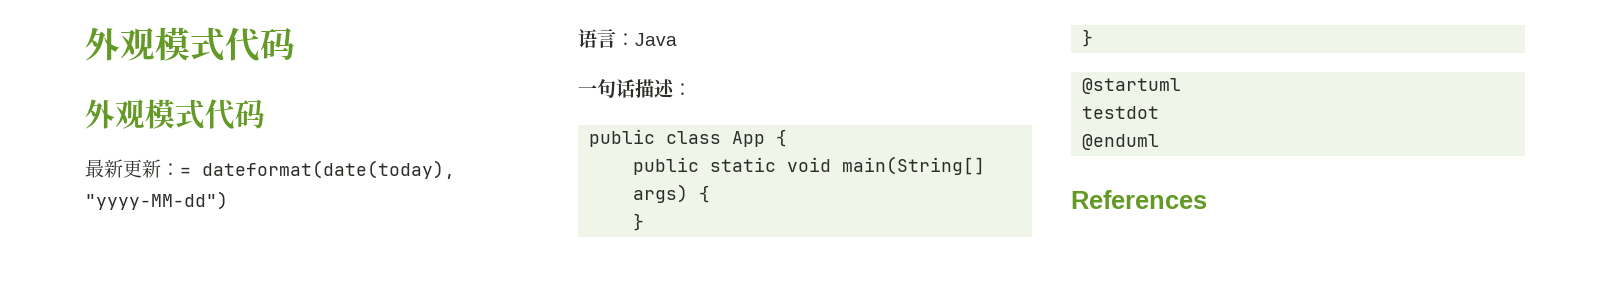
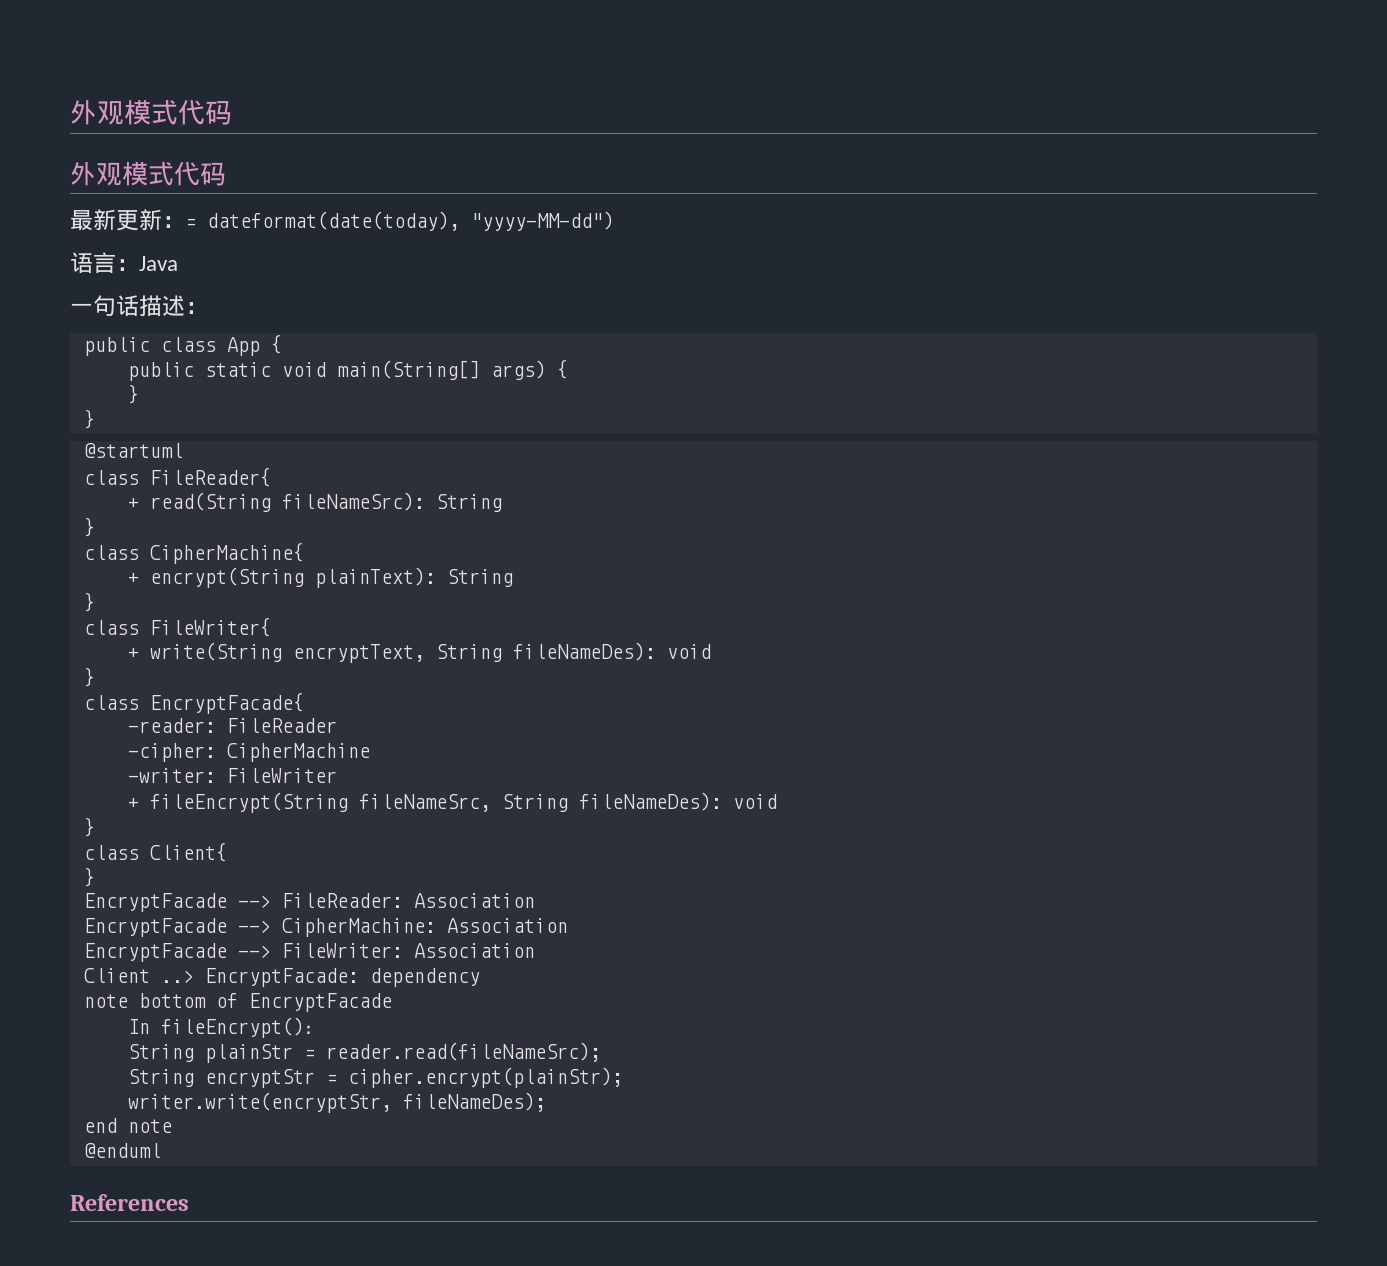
- testdot
+ class FileReader{
+ + read(String fileNameSrc): String
+ }
+ class CipherMachine{
+ + encrypt(String plainText): String
+ }
+ class FileWriter{
+ + write(String encryptText, String fileNameDes): void
+ }
+ class EncryptFacade{
+ -reader: FileReader
+ -cipher: CipherMachine
+ -writer: FileWriter
+ + fileEncrypt(String fileNameSrc, String fileNameDes): void
+ }
+ class Client{
+ }
+ EncryptFacade --> FileReader: Association
+ EncryptFacade --> CipherMachine: Association
+ EncryptFacade --> FileWriter: Association
+ Client ..> EncryptFacade: dependency
+ note bottom of EncryptFacade
+ In fileEncrypt()：
+ String plainStr = reader.read(fileNameSrc);
+ String encryptStr = cipher.encrypt(plainStr);
+ writer.write(encryptStr, fileNameDes);
+ end note

